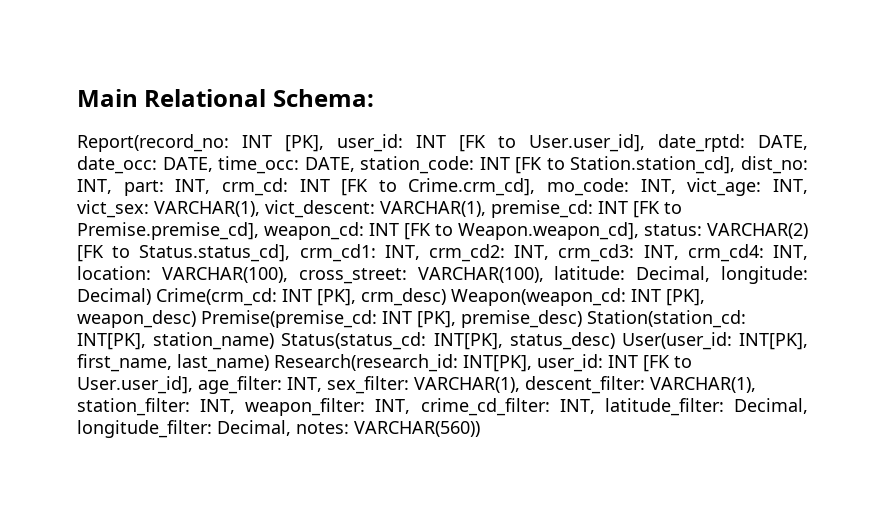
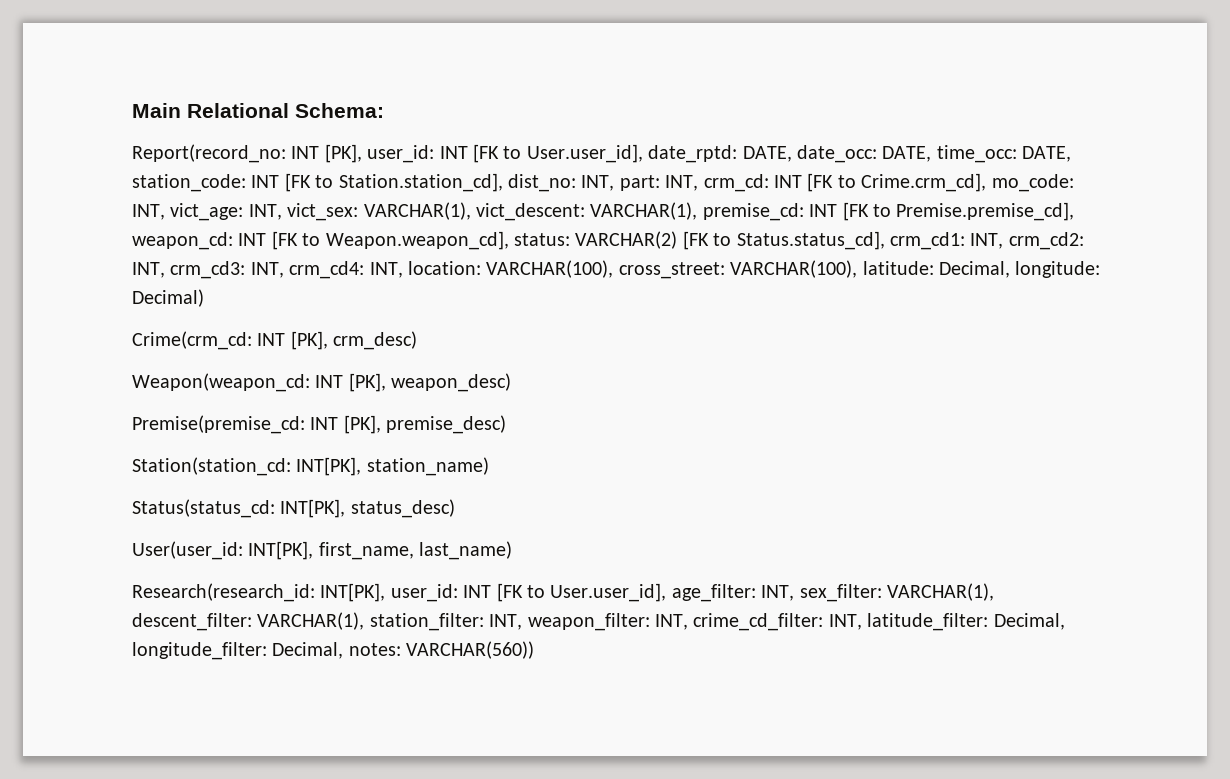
- Decimal) Crime(crm_cd:
+ Decimal)
+ Crime(crm_cd:
- INT [PK], crm_desc) Weapon(weapon_cd:
+ INT [PK], crm_desc)
+ Weapon(weapon_cd:
- INT [PK], weapon_desc) Premise(premise_cd:
+ INT [PK], weapon_desc)
+ Premise(premise_cd:
- INT [PK], premise_desc) Station(station_cd:
+ INT [PK], premise_desc)
+ Station(station_cd:
- INT[PK], station_name) Status(status_cd:
+ INT[PK], station_name)
+ Status(status_cd:
- INT[PK], status_desc) User(user_id:
+ INT[PK], status_desc)
+ User(user_id:
- INT[PK], first_name, last_name) Research(research_id:
+ INT[PK], first_name, last_name)
+ Research(research_id:

